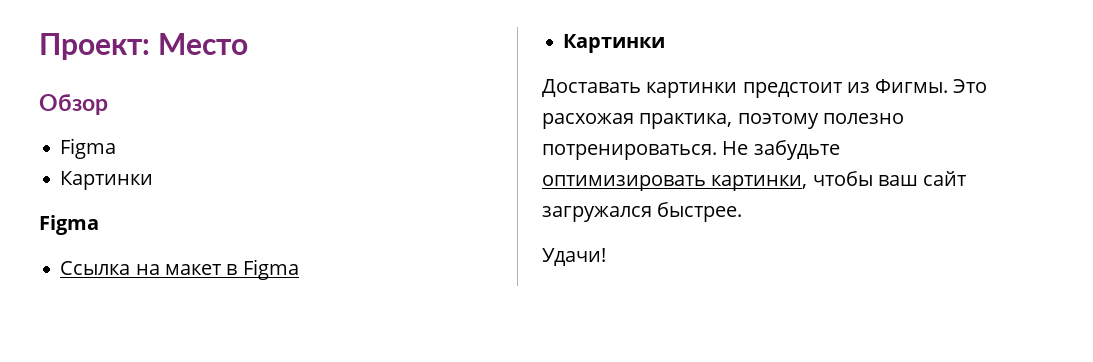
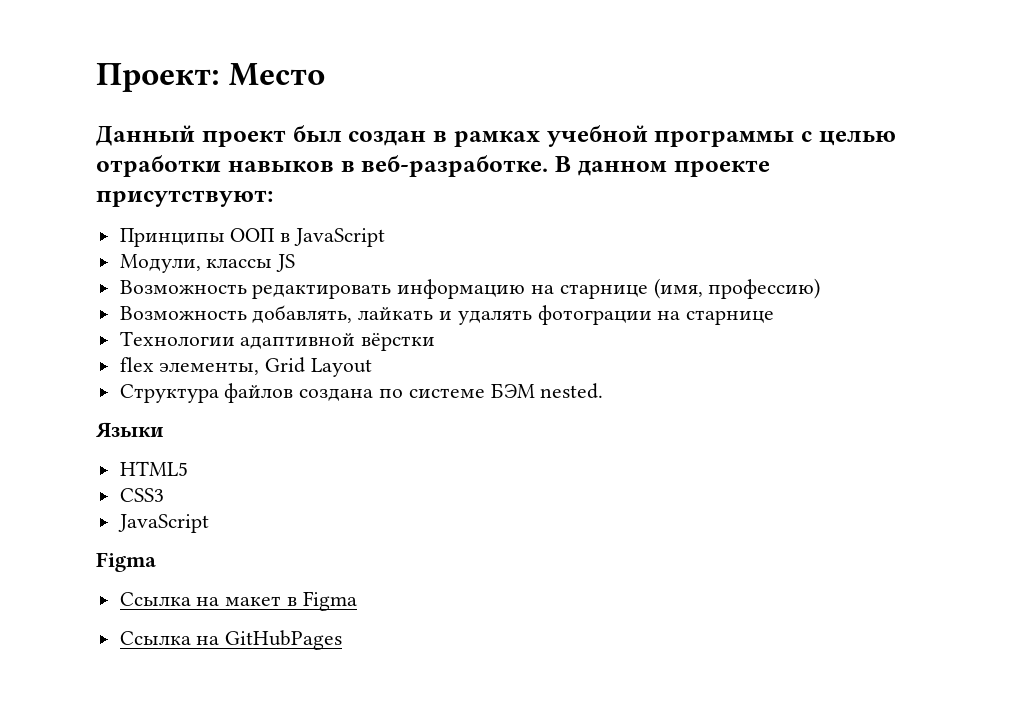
- Обзор
- Figma
- Картинки
+ Данный проект был создан в рамках учебной программы с целью отработки навыков в веб-разработке. В данном проекте присутствуют:
+ Принципы ООП в JavaScript
+ Модули, классы JS
+ Возможность редактировать информацию на старнице (имя, профессию)
+ Возможность добавлять, лайкать и удалять фотограции на старнице
+ Технологии адаптивной вёрстки
+ flex элементы, Grid Layout
+ Структура файлов создана по системе БЭМ nested.
+ Языки
+ HTML5
+ CSS3
+ JavaScript
  Ссылка на макет в Figma
- Картинки
- Доставать картинки предстоит из Фигмы. Это расхожая практика, поэтому полезно потренироваться. Не забудьте оптимизировать картинки, чтобы ваш сайт загружался быстрее.
- Удачи!
+ Ссылка на GitHubPages

